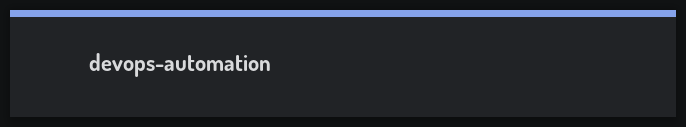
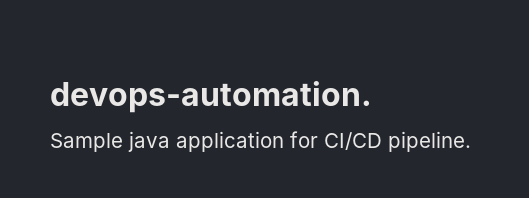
- devops-automation
+ devops-automation.
+ Sample java application for CI/CD pipeline.

